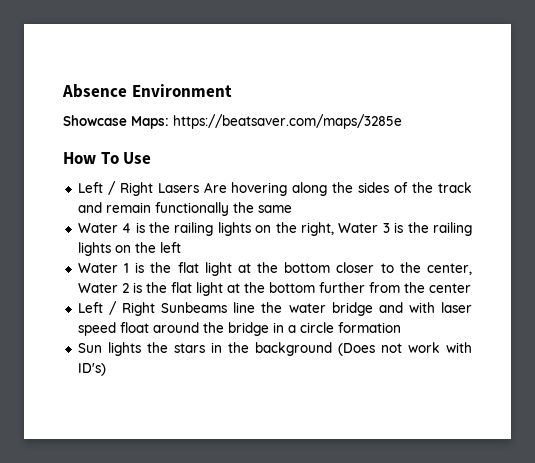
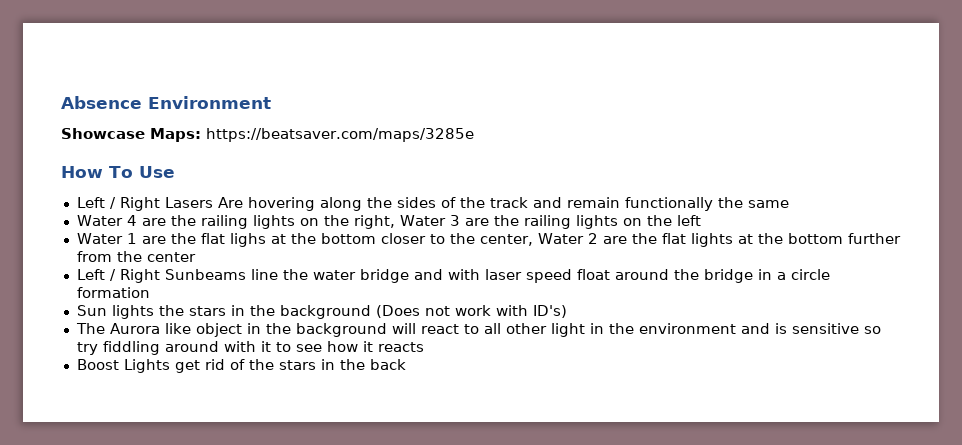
- Water 4 is the railing lights on the right, Water 3 is the railing lights on the left
+ Water 4 are the railing lights on the right, Water 3 are the railing lights on the left
- Water 1 is the flat light at the bottom closer to the center, Water 2 is the flat light at the bottom further from the center
+ Water 1 are the flat lighs at the bottom closer to the center, Water 2 are the flat lights at the bottom further from the center
+ The Aurora like object in the background will react to all other light in the environment and is sensitive so try fiddling around with it to see how it reacts
+ Boost Lights get rid of the stars in the back

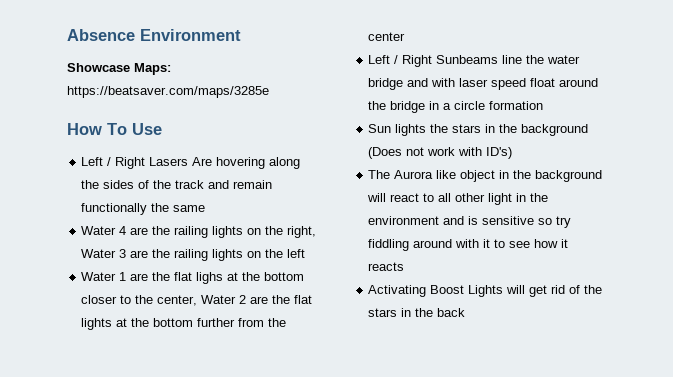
- Boost Lights get rid of the stars in the back
+ Activating Boost Lights will get rid of the stars in the back

